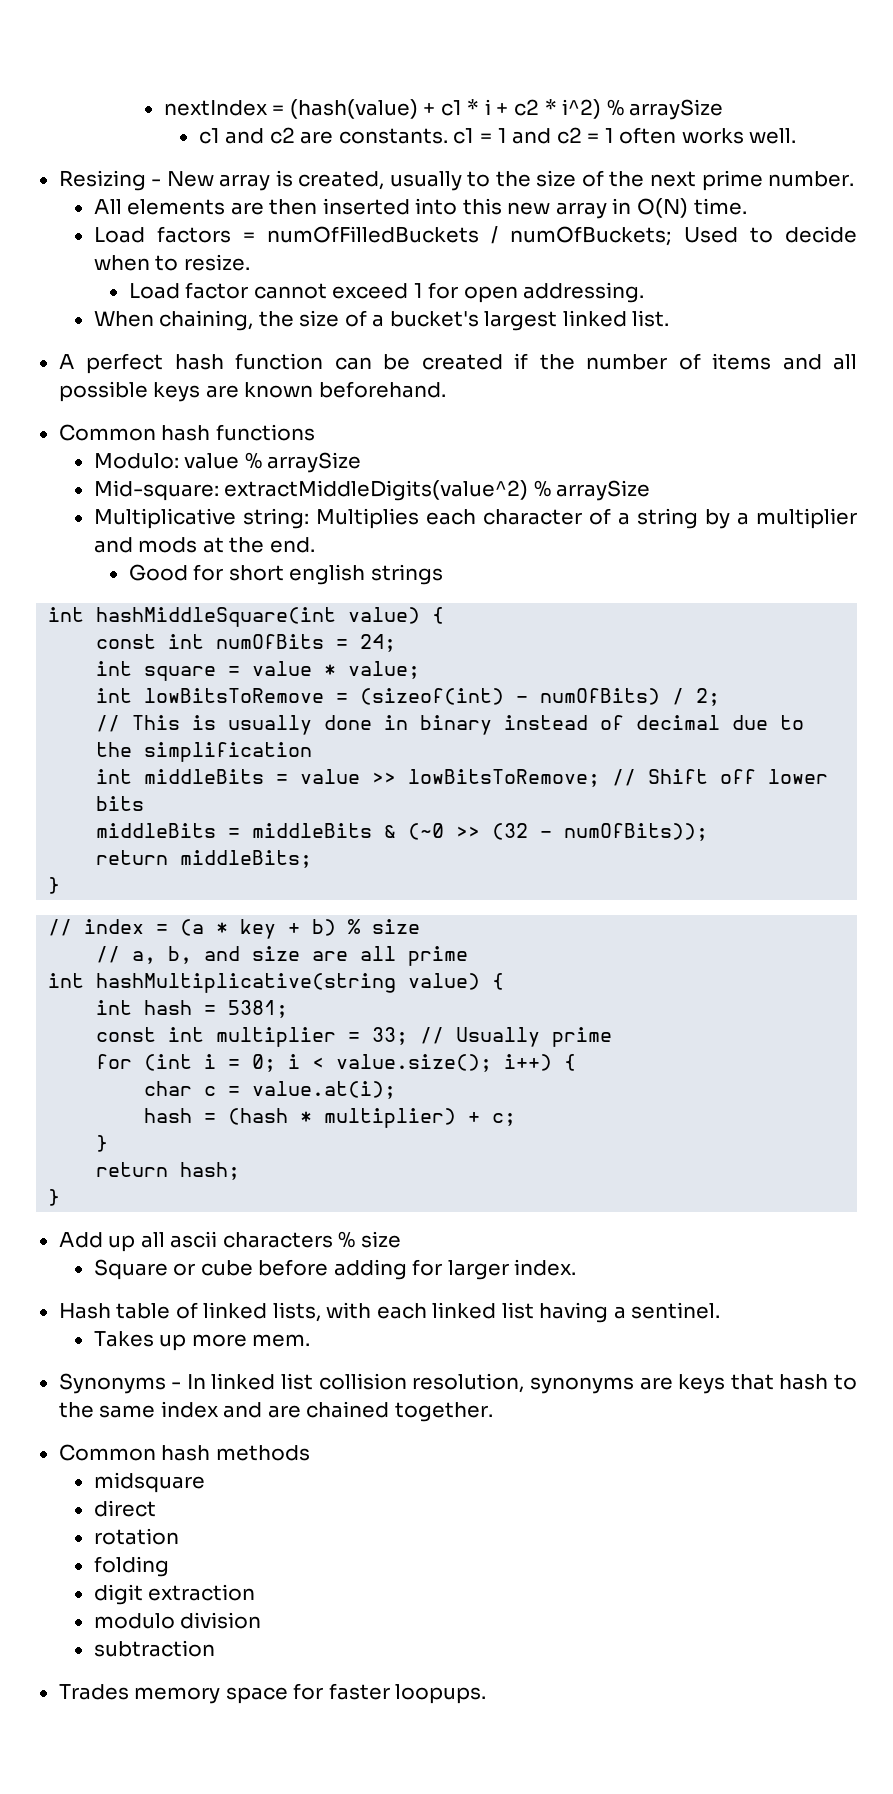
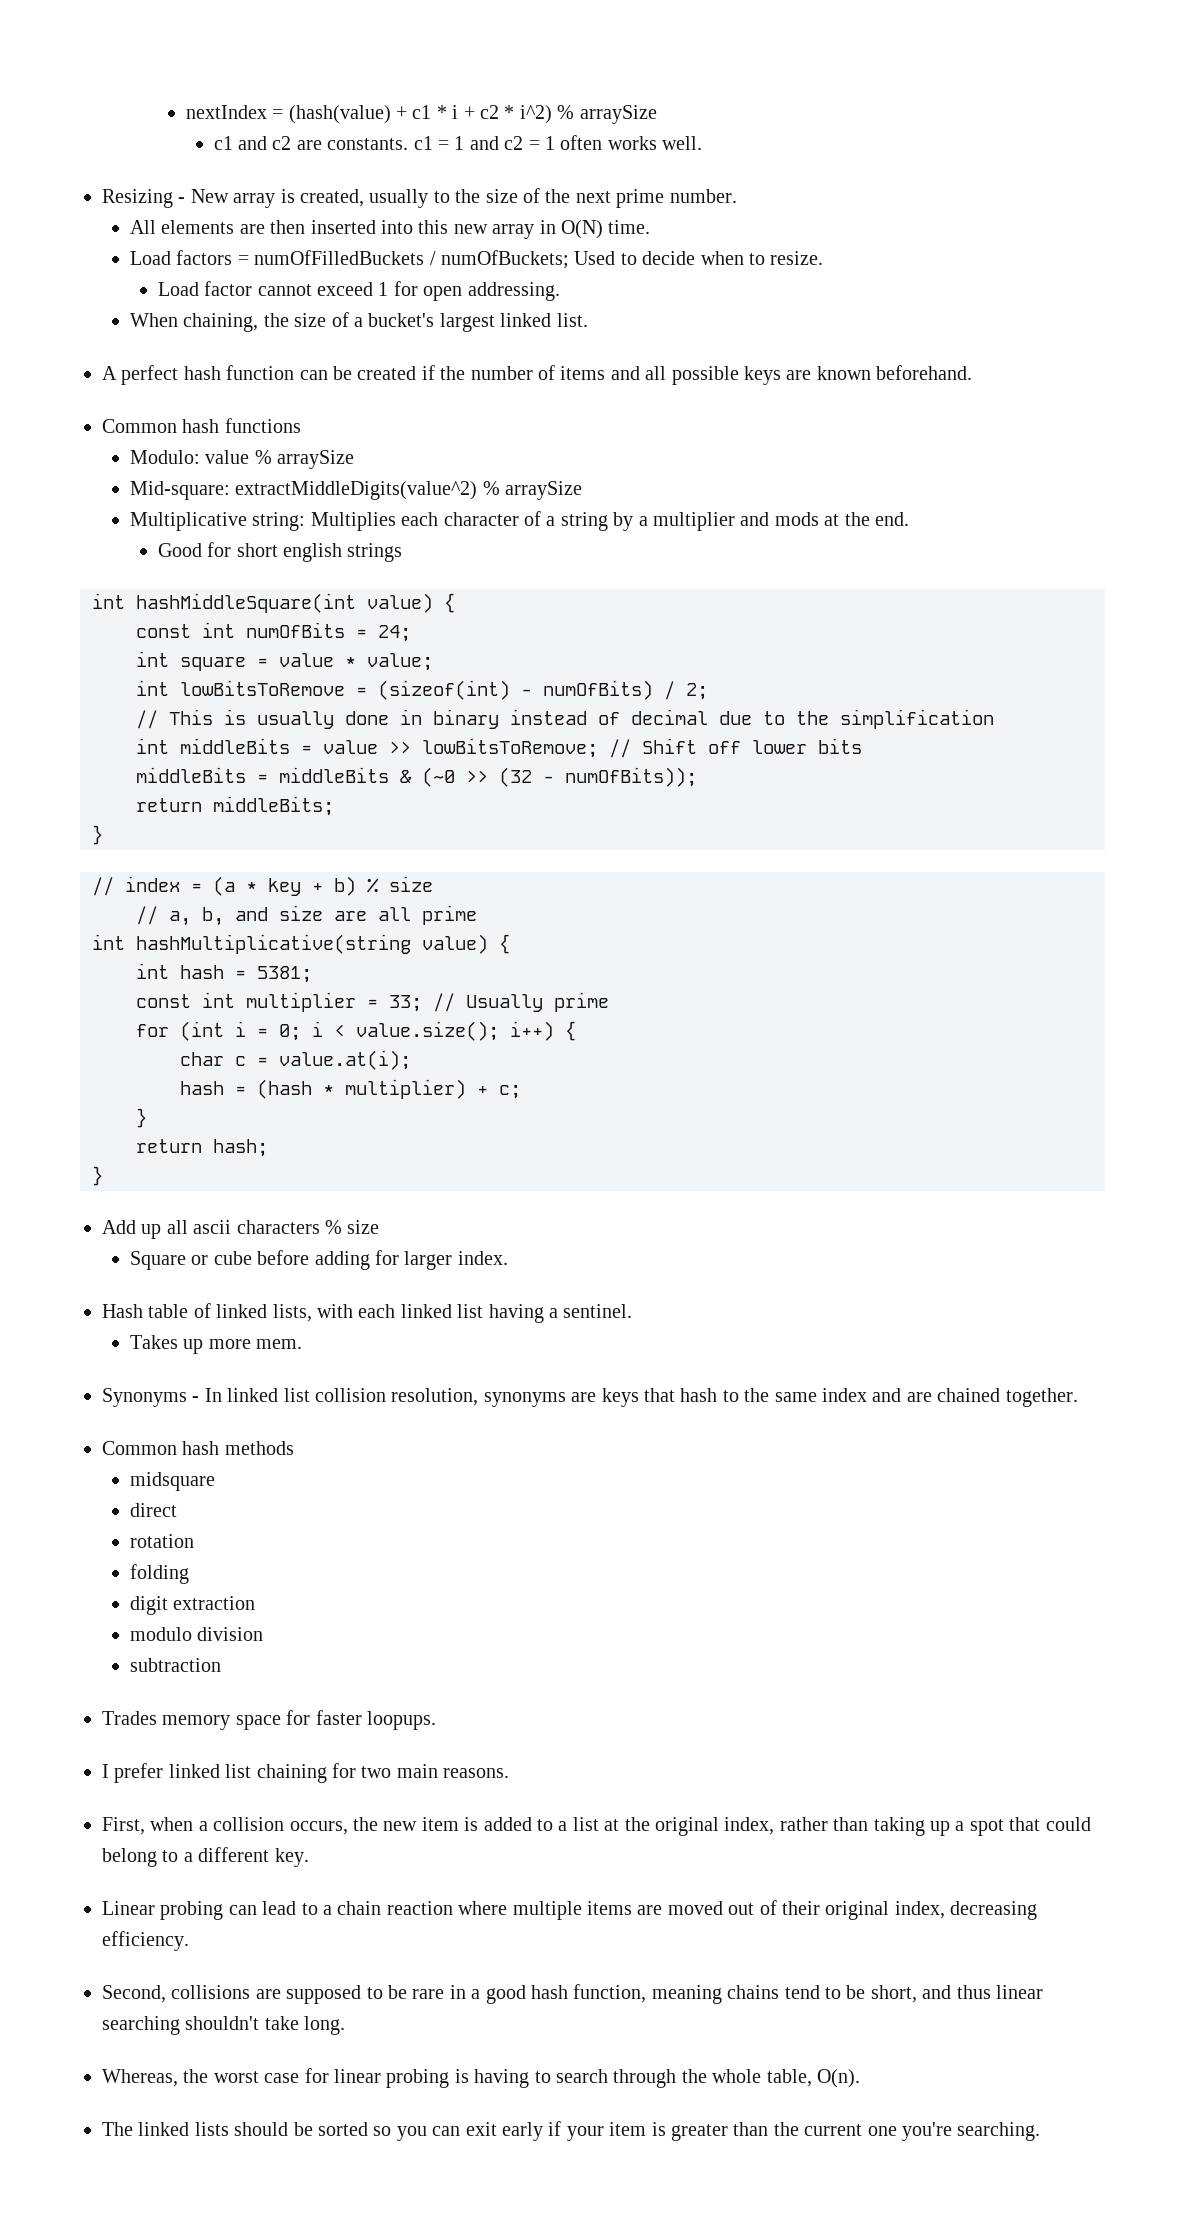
+ I prefer linked list chaining for two main reasons.
+ First, when a collision occurs, the new item is added to a list at the original index, rather than taking up a spot that could belong to a different key.
+ Linear probing can lead to a chain reaction where multiple items are moved out of their original index, decreasing efficiency.
+ Second, collisions are supposed to be rare in a good hash function, meaning chains tend to be short, and thus linear searching shouldn't take long.
+ Whereas, the worst case for linear probing is having to search through the whole table, O(n).
+ The linked lists should be sorted so you can exit early if your item is greater than the current one you're searching.

